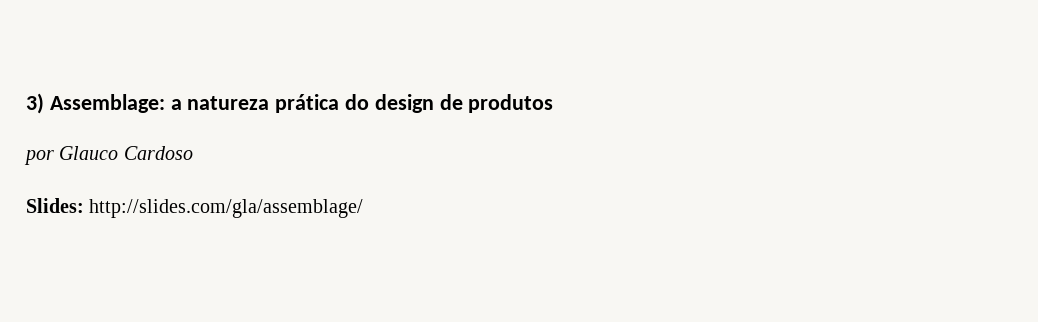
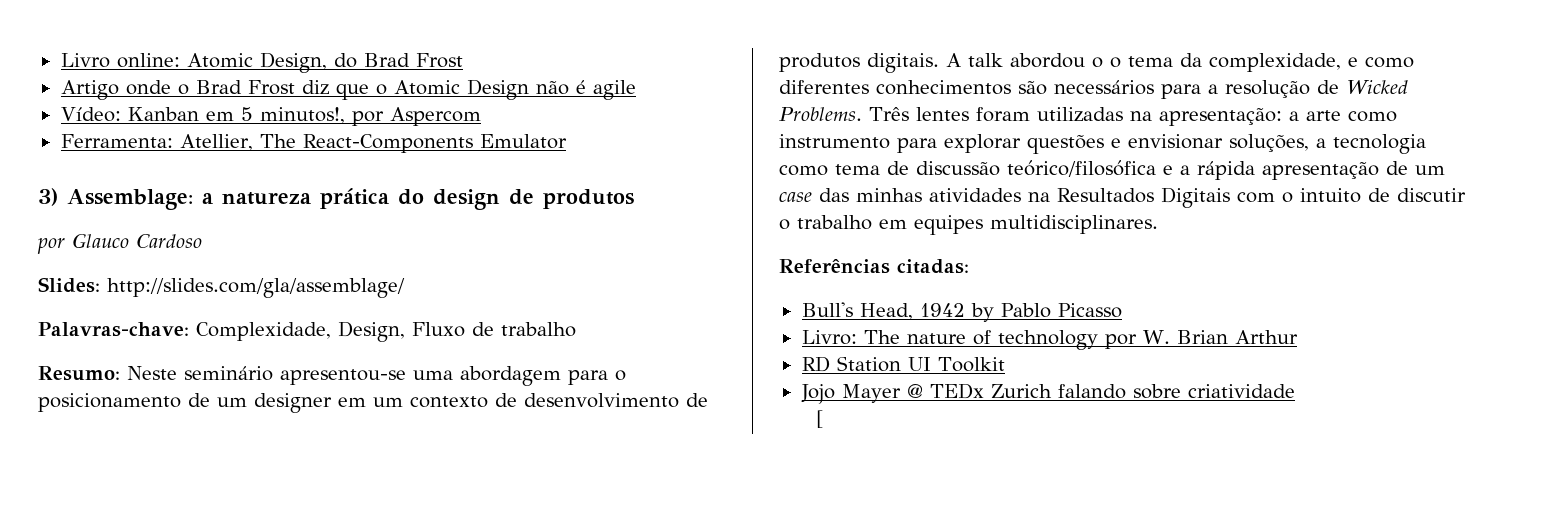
+ Livro online: Atomic Design, do Brad Frost
+ Artigo onde o Brad Frost diz que o Atomic Design não é agile
+ Vídeo: Kanban em 5 minutos!, por Aspercom
+ Ferramenta: Atellier, The React-Components Emulator
+ Palavras-chave: Complexidade, Design, Fluxo de trabalho
+ Resumo: Neste seminário apresentou-se uma abordagem para o posicionamento de um designer em um contexto de desenvolvimento de produtos digitais. A talk abordou o o tema da complexidade, e como diferentes conhecimentos são necessários para a resolução de Wicked Problems. Três lentes foram utilizadas na apresentação: a arte como instrumento para explorar questões e envisionar soluções, a tecnologia como tema de discussão teórico/filosófica e a rápida apresentação de um case das minhas atividades na Resultados Digitais com o intuito de discutir o trabalho em equipes multidisciplinares.
+ Referências citadas:
+ Bull's Head, 1942 by Pablo Picasso
+ Livro: The nature of technology por W. Brian Arthur
+ RD Station UI Toolkit
+ Jojo Mayer @ TEDx Zurich falando sobre criatividade
+ [

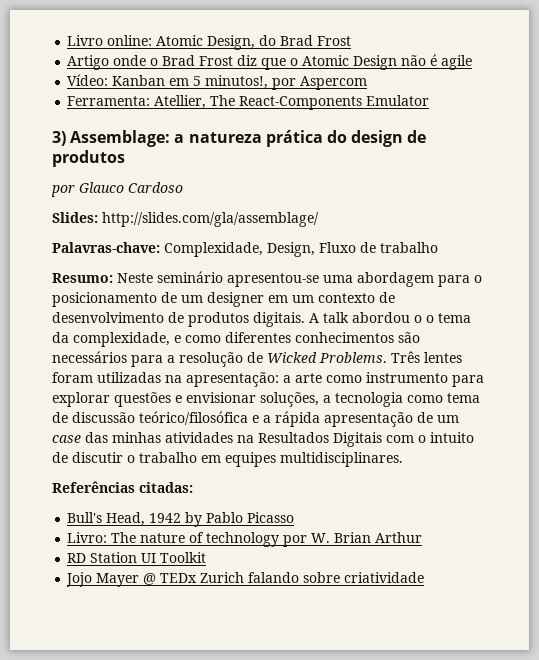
- [

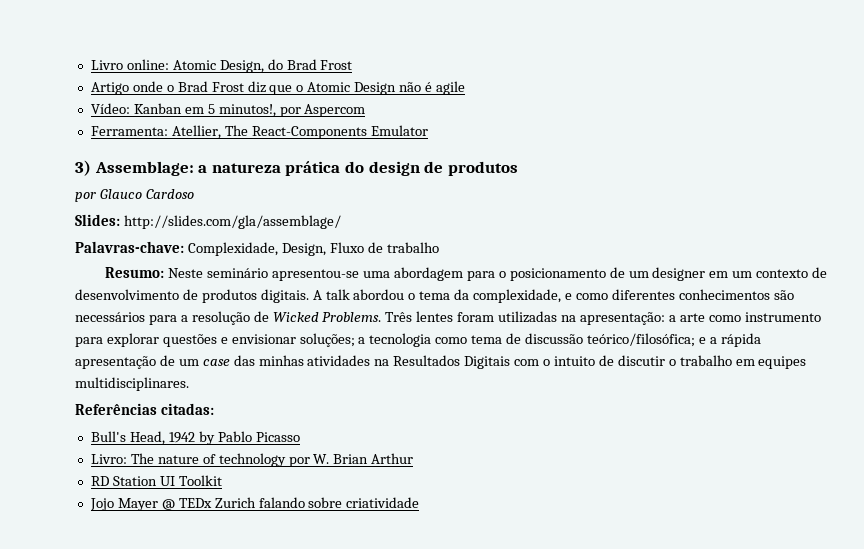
- A talk abordou o o tema da complexidade, e como diferentes conhecimentos são necessários para a resolução de Wicked Problems.
+ A talk abordou o tema da complexidade, e como diferentes conhecimentos são necessários para a resolução de Wicked Problems.
- Três lentes foram utilizadas na apresentação: a arte como instrumento para explorar questões e envisionar soluções, a tecnologia como tema de discussão teórico/filosófica e a rápida apresentação de um case das minhas atividades na Resultados Digitais com o intuito de discutir o trabalho em equipes multidisciplinares.
+ Três lentes foram utilizadas na apresentação: a arte como instrumento para explorar questões e envisionar soluções; a tecnologia como tema de discussão teórico/filosófica; e a rápida apresentação de um case das minhas atividades na Resultados Digitais com o intuito de discutir o trabalho em equipes multidisciplinares.

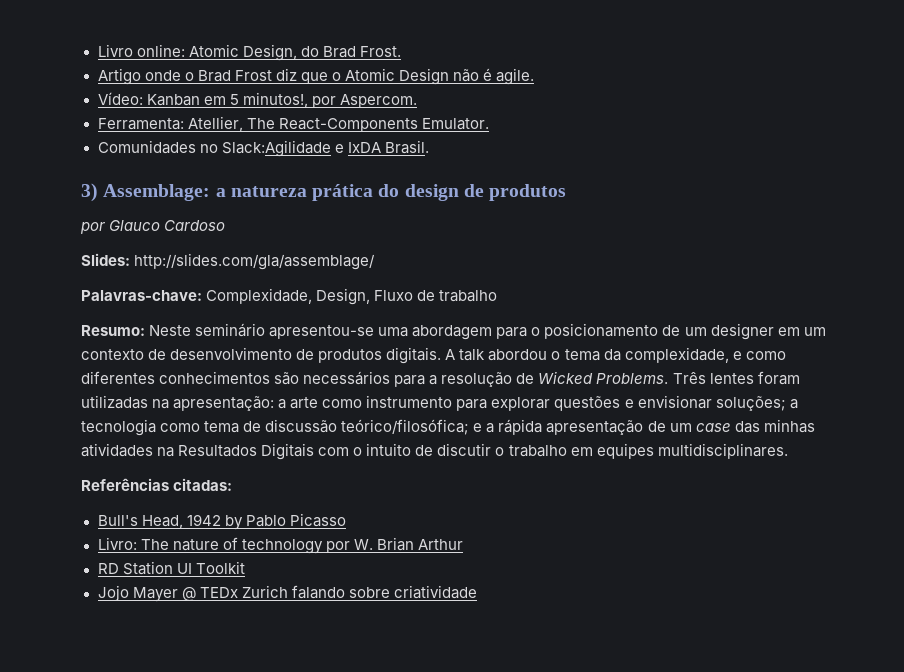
- Livro online: Atomic Design, do Brad Frost
+ Livro online: Atomic Design, do Brad Frost.
- Artigo onde o Brad Frost diz que o Atomic Design não é agile
+ Artigo onde o Brad Frost diz que o Atomic Design não é agile.
- Vídeo: Kanban em 5 minutos!, por Aspercom
+ Vídeo: Kanban em 5 minutos!, por Aspercom.
- Ferramenta: Atellier, The React-Components Emulator
+ Ferramenta: Atellier, The React-Components Emulator.
+ Comunidades no Slack:Agilidade e IxDA Brasil.

